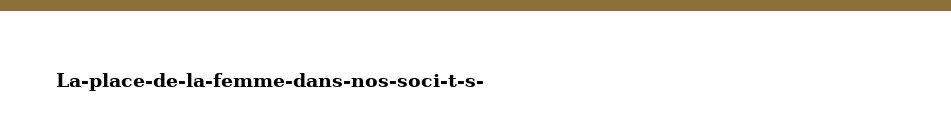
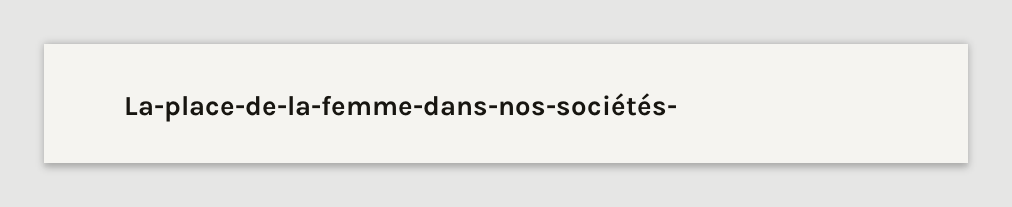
- La-place-de-la-femme-dans-nos-soci-t-s-
+ La-place-de-la-femme-dans-nos-sociétés-

